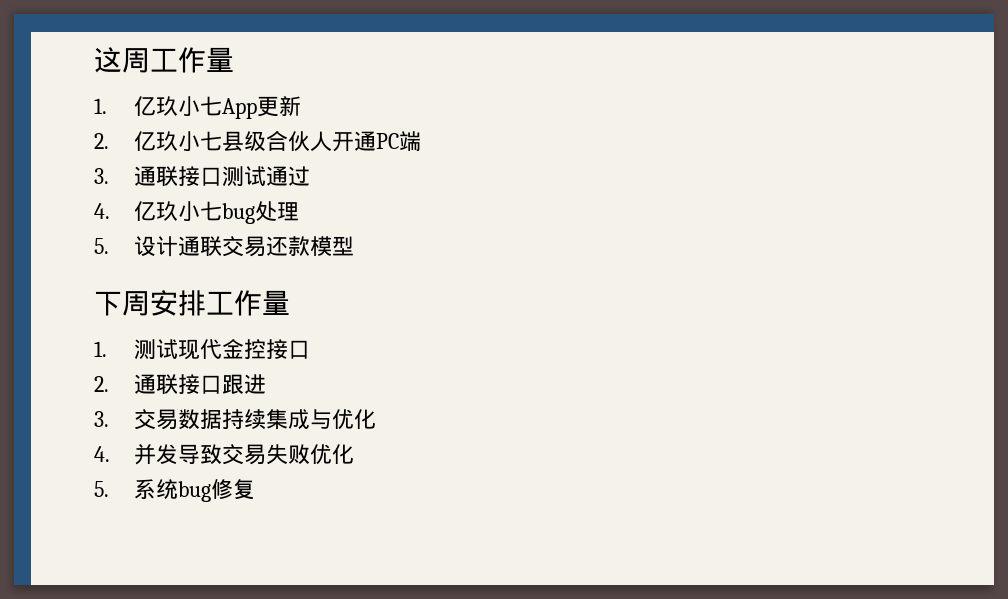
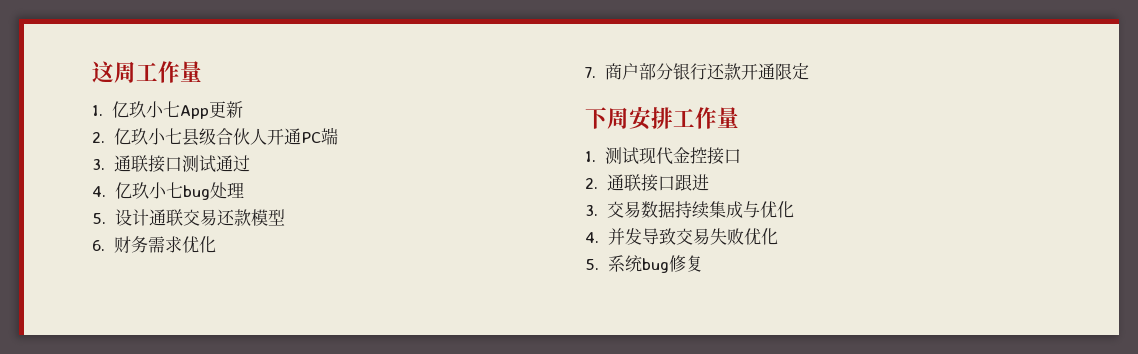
+ 6.财务需求优化
+ 7.商户部分银行还款开通限定

